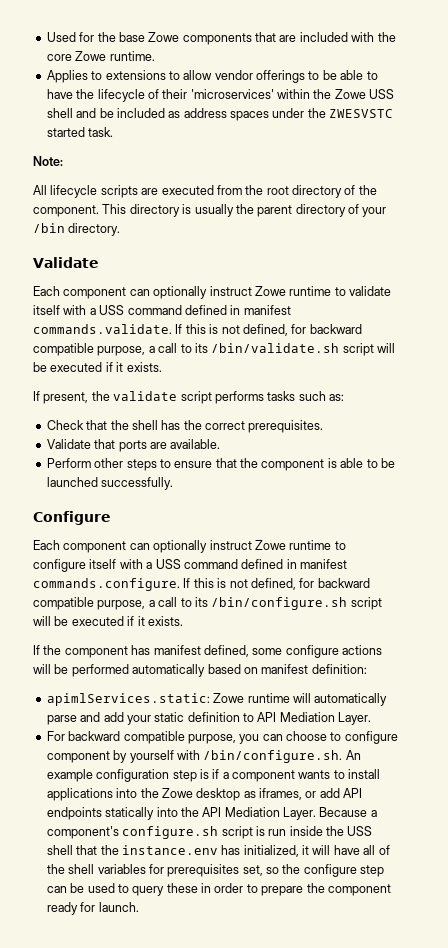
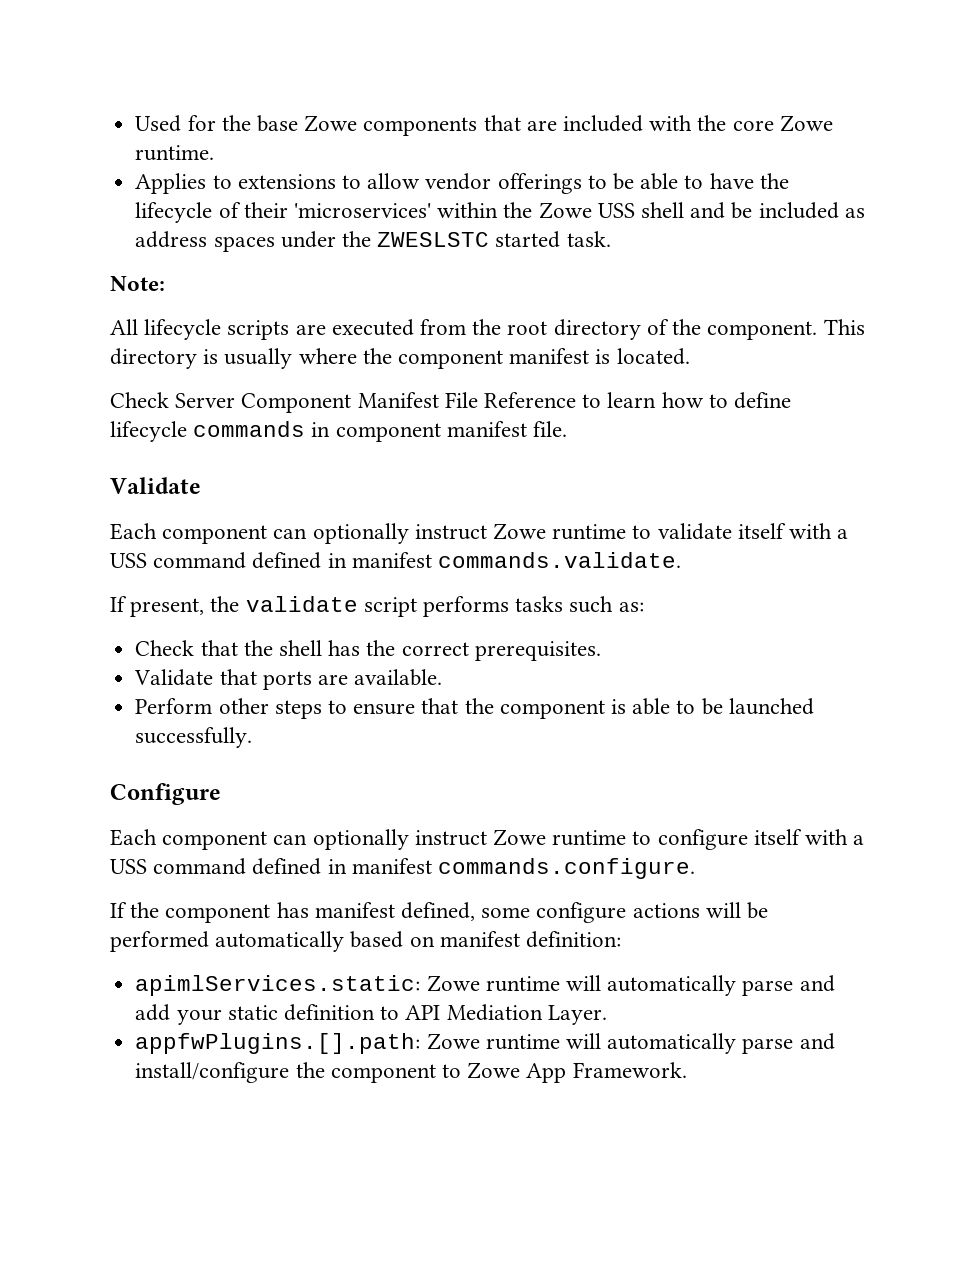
- Applies to extensions to allow vendor offerings to be able to have the lifecycle of their 'microservices' within the Zowe USS shell and be included as address spaces under the ZWESVSTC started task.
+ Applies to extensions to allow vendor offerings to be able to have the lifecycle of their 'microservices' within the Zowe USS shell and be included as address spaces under the ZWESLSTC started task.
- This directory is usually the parent directory of your /bin directory.
+ This directory is usually where the component manifest is located.
+ Check Server Component Manifest File Reference to learn how to define lifecycle commands in component manifest file.
- Each component can optionally instruct Zowe runtime to validate itself with a USS command defined in manifest commands.validate. If this is not defined, for backward compatible purpose, a call to its /bin/validate.sh script will be executed if it exists.
+ Each component can optionally instruct Zowe runtime to validate itself with a USS command defined in manifest commands.validate.
- Each component can optionally instruct Zowe runtime to configure itself with a USS command defined in manifest commands.configure. If this is not defined, for backward compatible purpose, a call to its /bin/configure.sh script will be executed if it exists.
+ Each component can optionally instruct Zowe runtime to configure itself with a USS command defined in manifest commands.configure.
- For backward compatible purpose, you can choose to configure component by yourself with /bin/configure.sh. An example configuration step is if a component wants to install applications into the Zowe desktop as iframes, or add API endpoints statically into the API Mediation Layer. Because a component's configure.sh script is run inside the USS shell that the instance.env has initialized, it will have all of the shell variables for prerequisites set, so the configure step can be used to query these in order to prepare the component ready for launch.
+ appfwPlugins.[].path: Zowe runtime will automatically parse and install/configure the component to Zowe App Framework.

